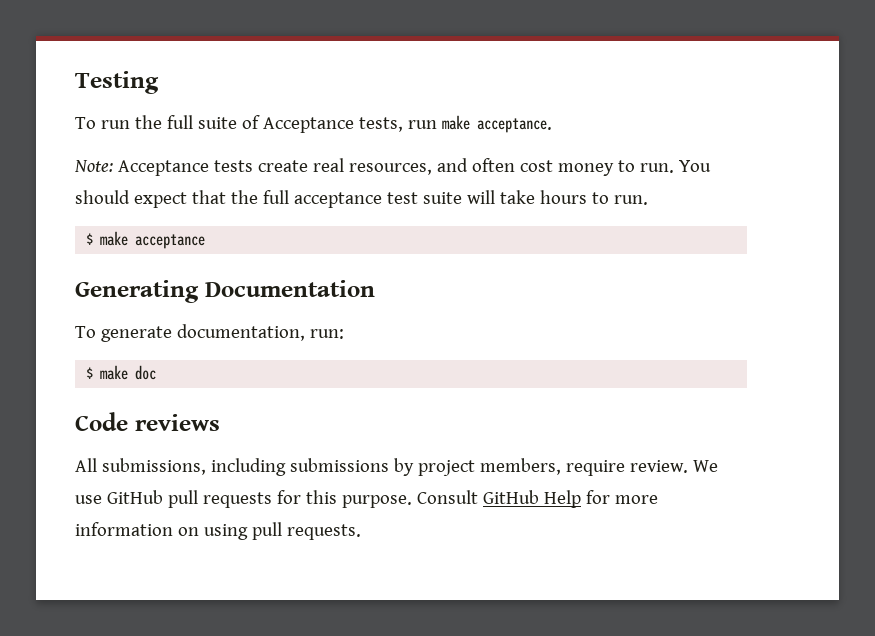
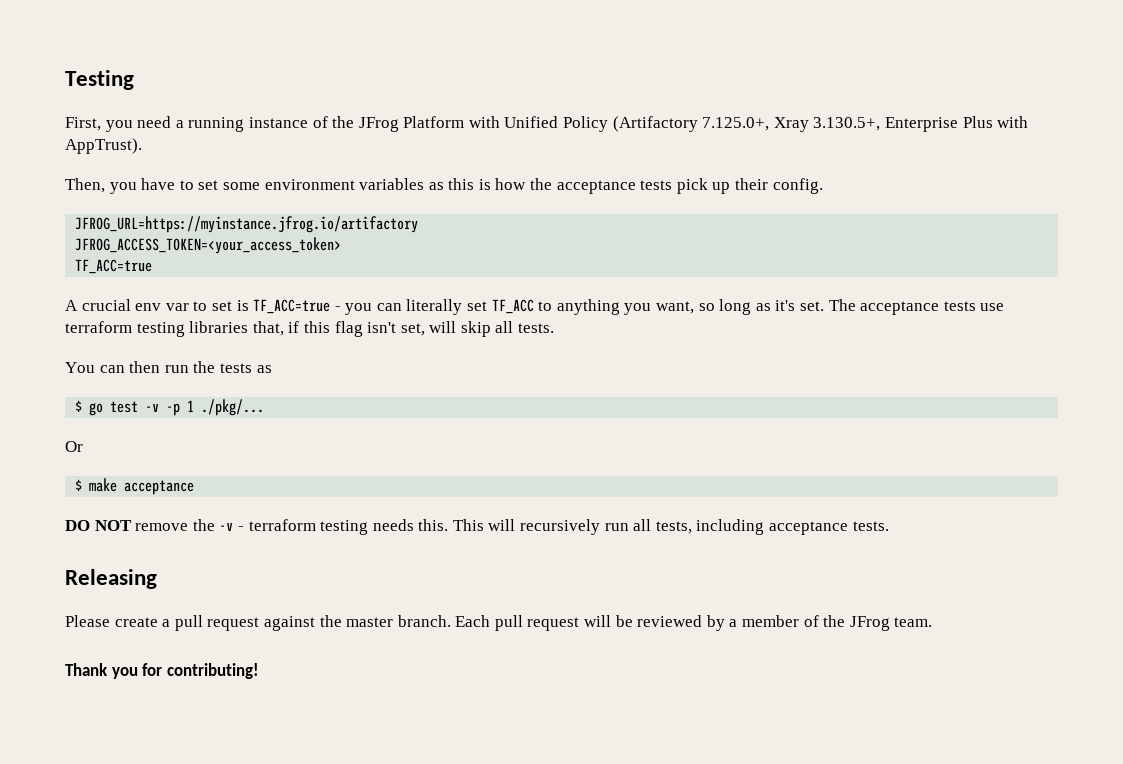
- To run the full suite of Acceptance tests, run make acceptance.
- Note: Acceptance tests create real resources, and often cost money to run. You should expect that the full acceptance test suite will take hours to run.
+ First, you need a running instance of the JFrog Platform with Unified Policy (Artifactory 7.125.0+, Xray 3.130.5+, Enterprise Plus with AppTrust).
+ Then, you have to set some environment variables as this is how the acceptance tests pick up their config.
+ JFROG_URL=https://myinstance.jfrog.io/artifactory
+ JFROG_ACCESS_TOKEN=<your_access_token>
+ TF_ACC=true
+ A crucial env var to set is TF_ACC=true - you can literally set TF_ACC to anything you want, so long as it's set. The acceptance tests use terraform testing libraries that, if this flag isn't set, will skip all tests.
+ You can then run the tests as
+ $ go test -v -p 1 ./pkg/...
+ Or
  $ make acceptance
- Generating Documentation
- To generate documentation, run:
- $ make doc
- Code reviews
- All submissions, including submissions by project members, require review. We use GitHub pull requests for this purpose. Consult GitHub Help for more information on using pull requests.
+ DO NOT remove the -v - terraform testing needs this. This will recursively run all tests, including acceptance tests.
+ Releasing
+ Please create a pull request against the master branch. Each pull request will be reviewed by a member of the JFrog team.
+ Thank you for contributing!

